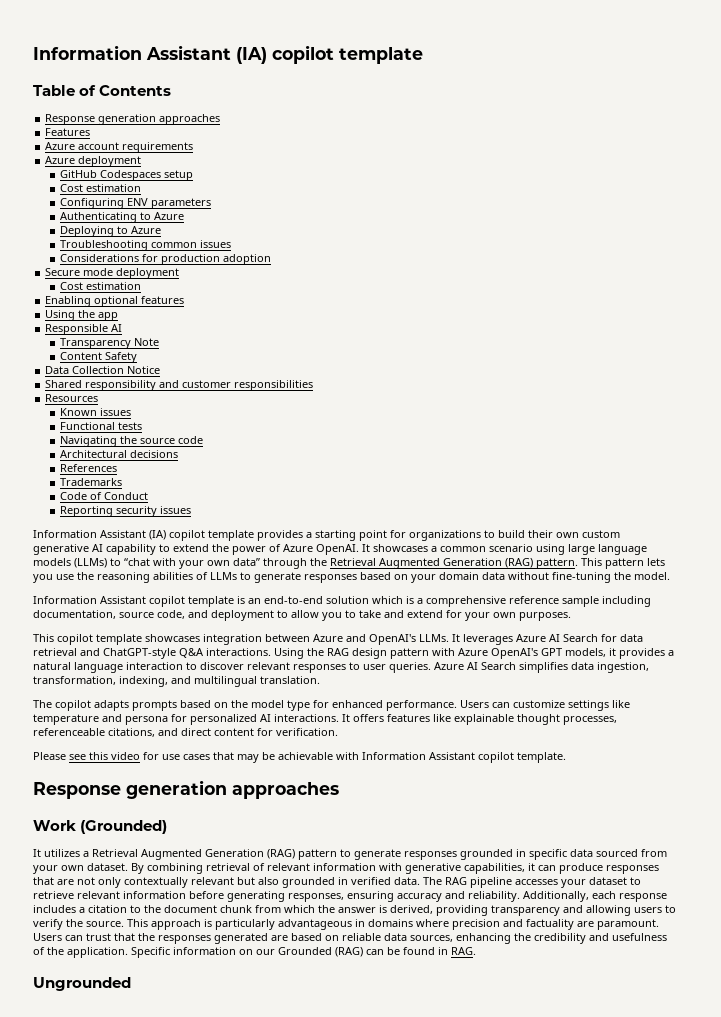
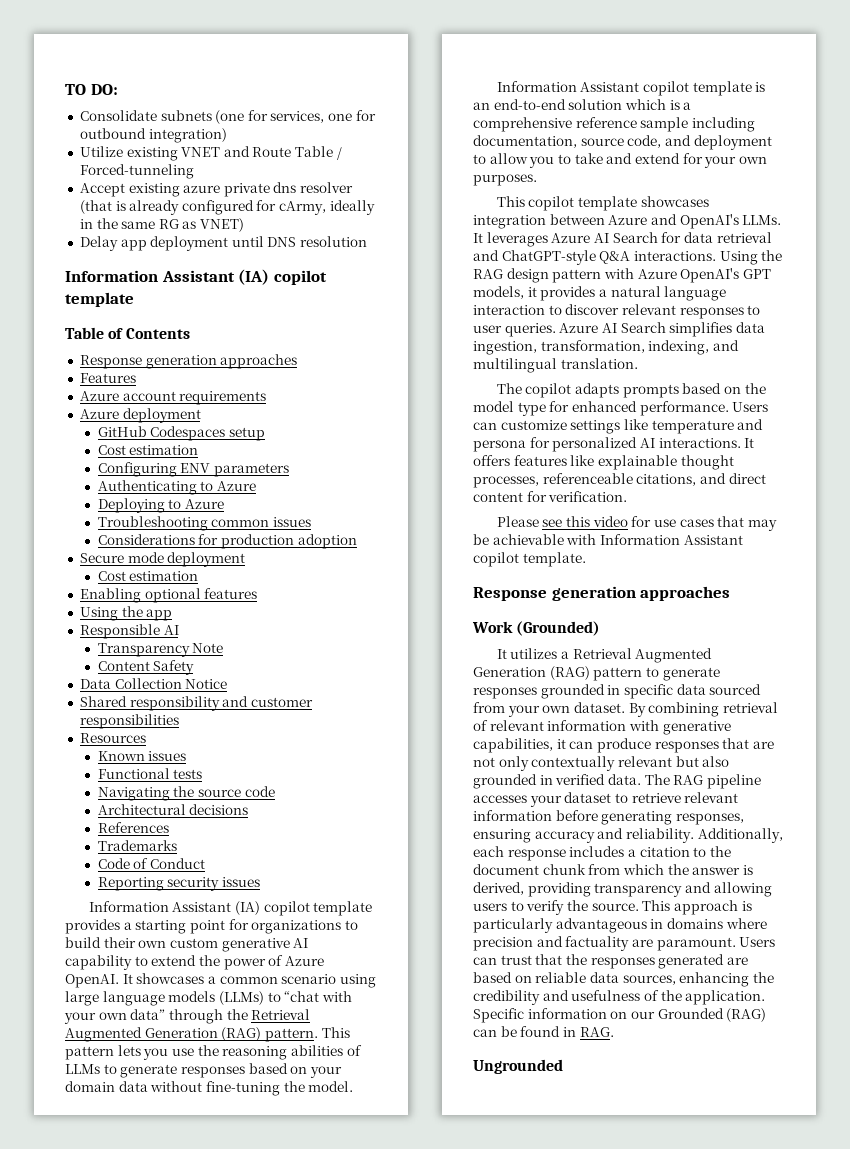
+ TO DO:
+ Consolidate subnets (one for services, one for outbound integration)
+ Utilize existing VNET and Route Table / Forced-tunneling
+ Accept existing azure private dns resolver (that is already configured for cArmy, ideally in the same RG as VNET)
+ Delay app deployment until DNS resolution

